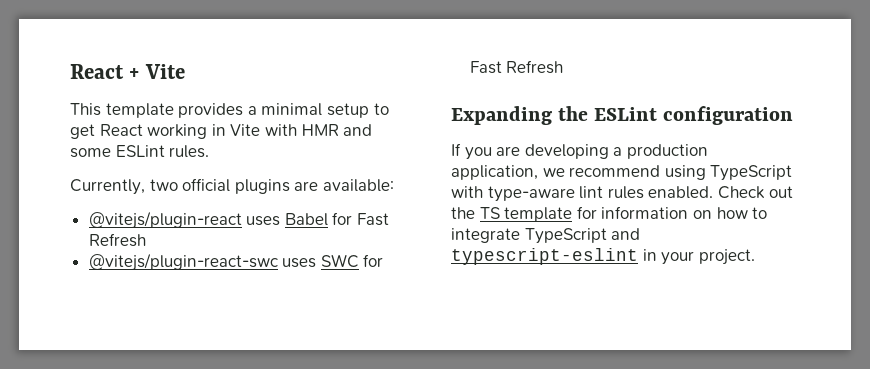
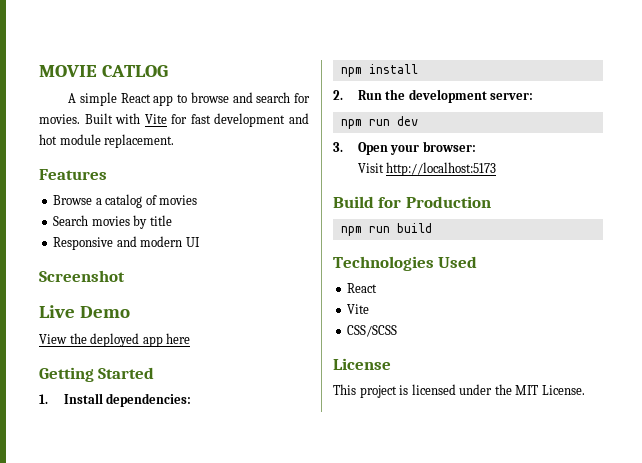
- React + Vite
+ MOVIE CATLOG
+ A simple React app to browse and search for movies. Built with Vite for fast development and hot module replacement.
+ Features
+ Browse a catalog of movies
+ Search movies by title
+ Responsive and modern UI
+ Screenshot
+ Live Demo
+ View the deployed app here
+ Getting Started
+ 1. Install dependencies:
+ npm install
+ 2. Run the development server:
+ npm run dev
+ 3. Open your browser:
+ Visit http://localhost:5173
+ Build for Production
+ npm run build
+ Technologies Used
+ React
+ Vite
+ CSS/SCSS
+ License
- This template provides a minimal setup to get React working in Vite with HMR and some ESLint rules.
- Currently, two official plugins are available:
- @vitejs/plugin-react uses Babel for Fast Refresh
- @vitejs/plugin-react-swc uses SWC for Fast Refresh
- Expanding the ESLint configuration
- If you are developing a production application, we recommend using TypeScript with type-aware lint rules enabled. Check out the TS template for information on how to integrate TypeScript and typescript-eslint in your project.
+ This project is licensed under the MIT License.

